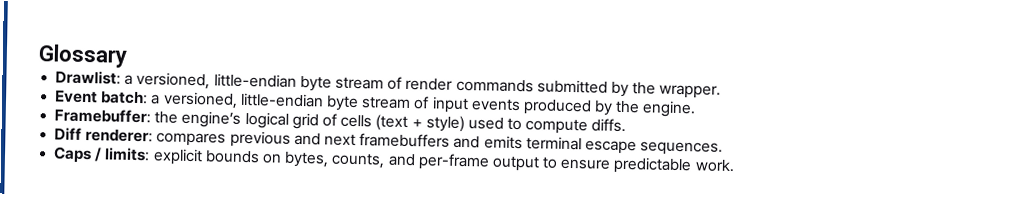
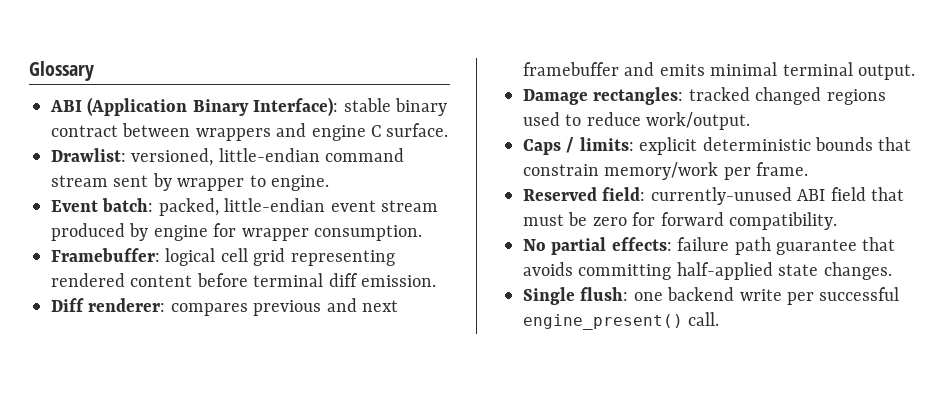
+ ABI (Application Binary Interface): stable binary contract between wrappers and engine C surface.
- Drawlist: a versioned, little-endian byte stream of render commands submitted by the wrapper.
- Event batch: a versioned, little-endian byte stream of input events produced by the engine.
- Framebuffer: the engine’s logical grid of cells (text + style) used to compute diffs.
+ Drawlist: versioned, little-endian command stream sent by wrapper to engine.
+ Event batch: packed, little-endian event stream produced by engine for wrapper consumption.
+ Framebuffer: logical cell grid representing rendered content before terminal diff emission.
- Diff renderer: compares previous and next framebuffers and emits terminal escape sequences.
- Caps / limits: explicit bounds on bytes, counts, and per-frame output to ensure predictable work.
+ Diff renderer: compares previous and next framebuffer and emits minimal terminal output.
+ Damage rectangles: tracked changed regions used to reduce work/output.
+ Caps / limits: explicit deterministic bounds that constrain memory/work per frame.
+ Reserved field: currently-unused ABI field that must be zero for forward compatibility.
+ No partial effects: failure path guarantee that avoids committing half-applied state changes.
+ Single flush: one backend write per successful engine_present() call.

